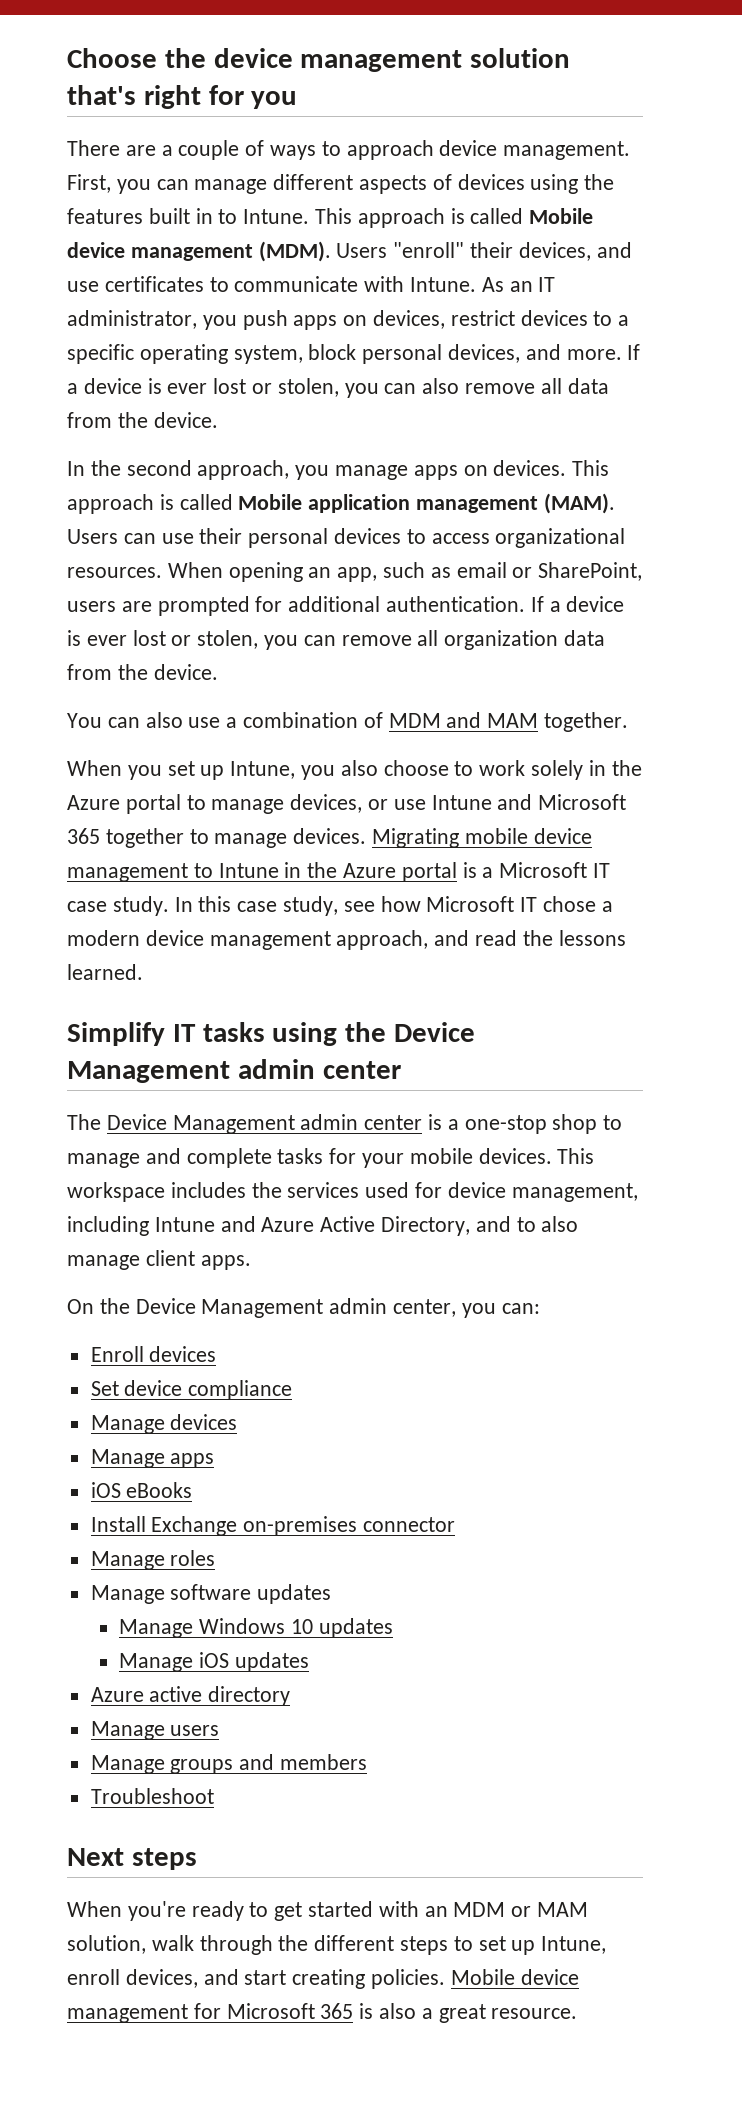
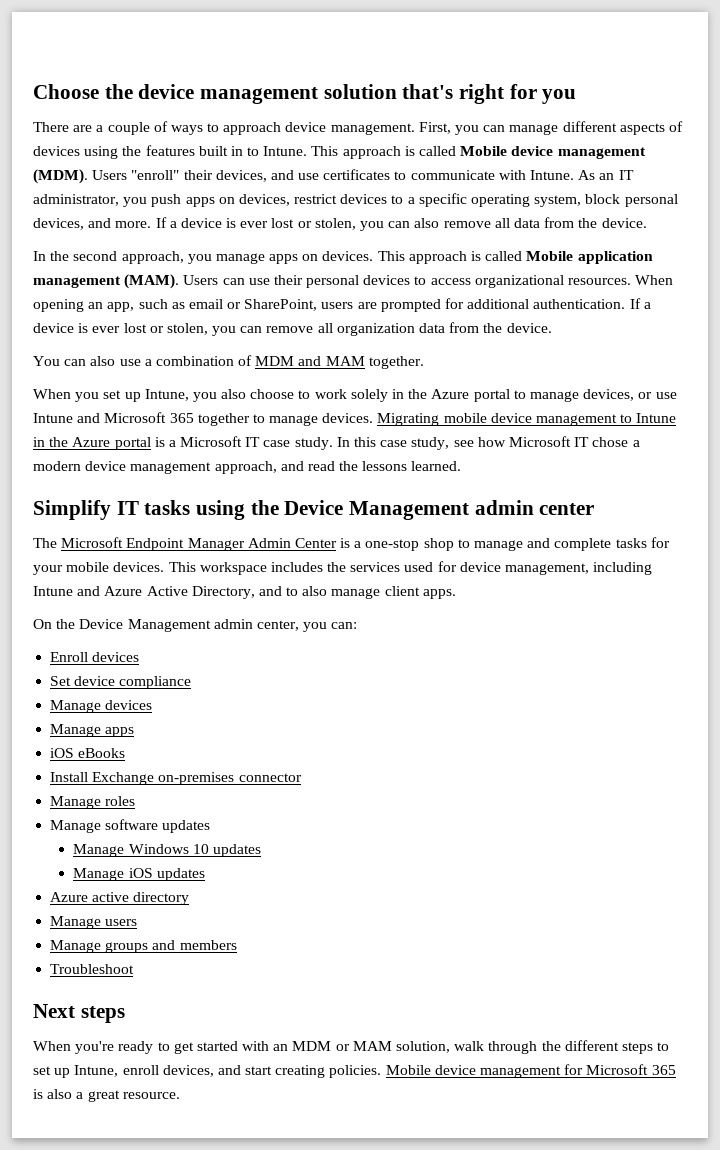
- The Device Management admin center is a one-stop shop to manage and complete tasks for your mobile devices.
+ The Microsoft Endpoint Manager Admin Center is a one-stop shop to manage and complete tasks for your mobile devices.

